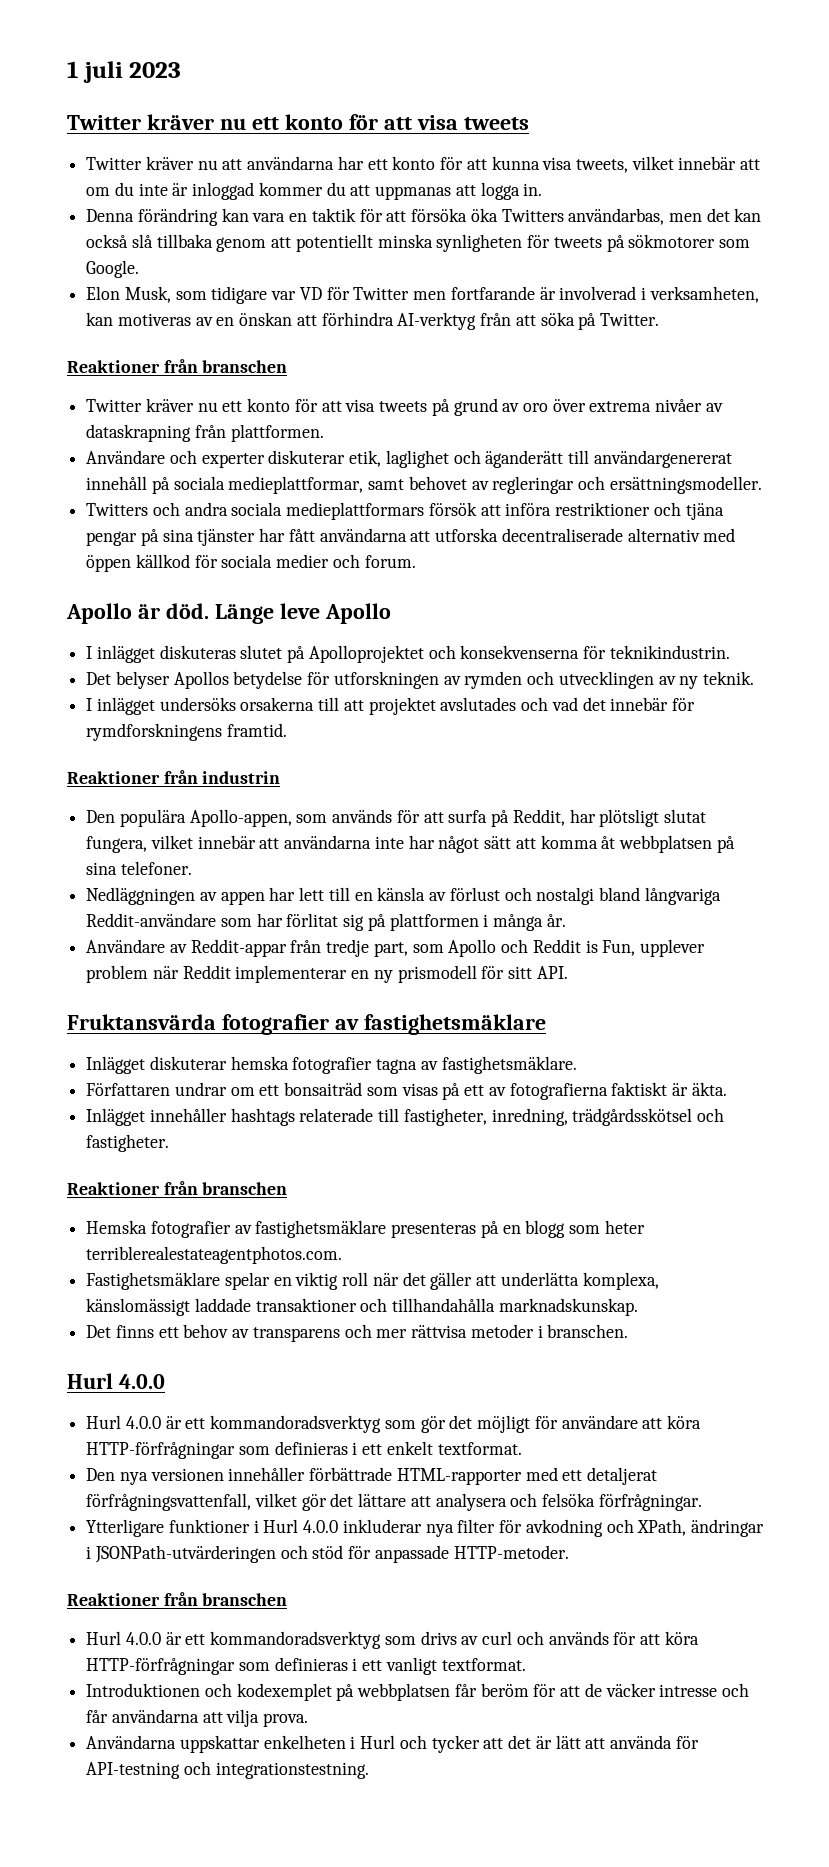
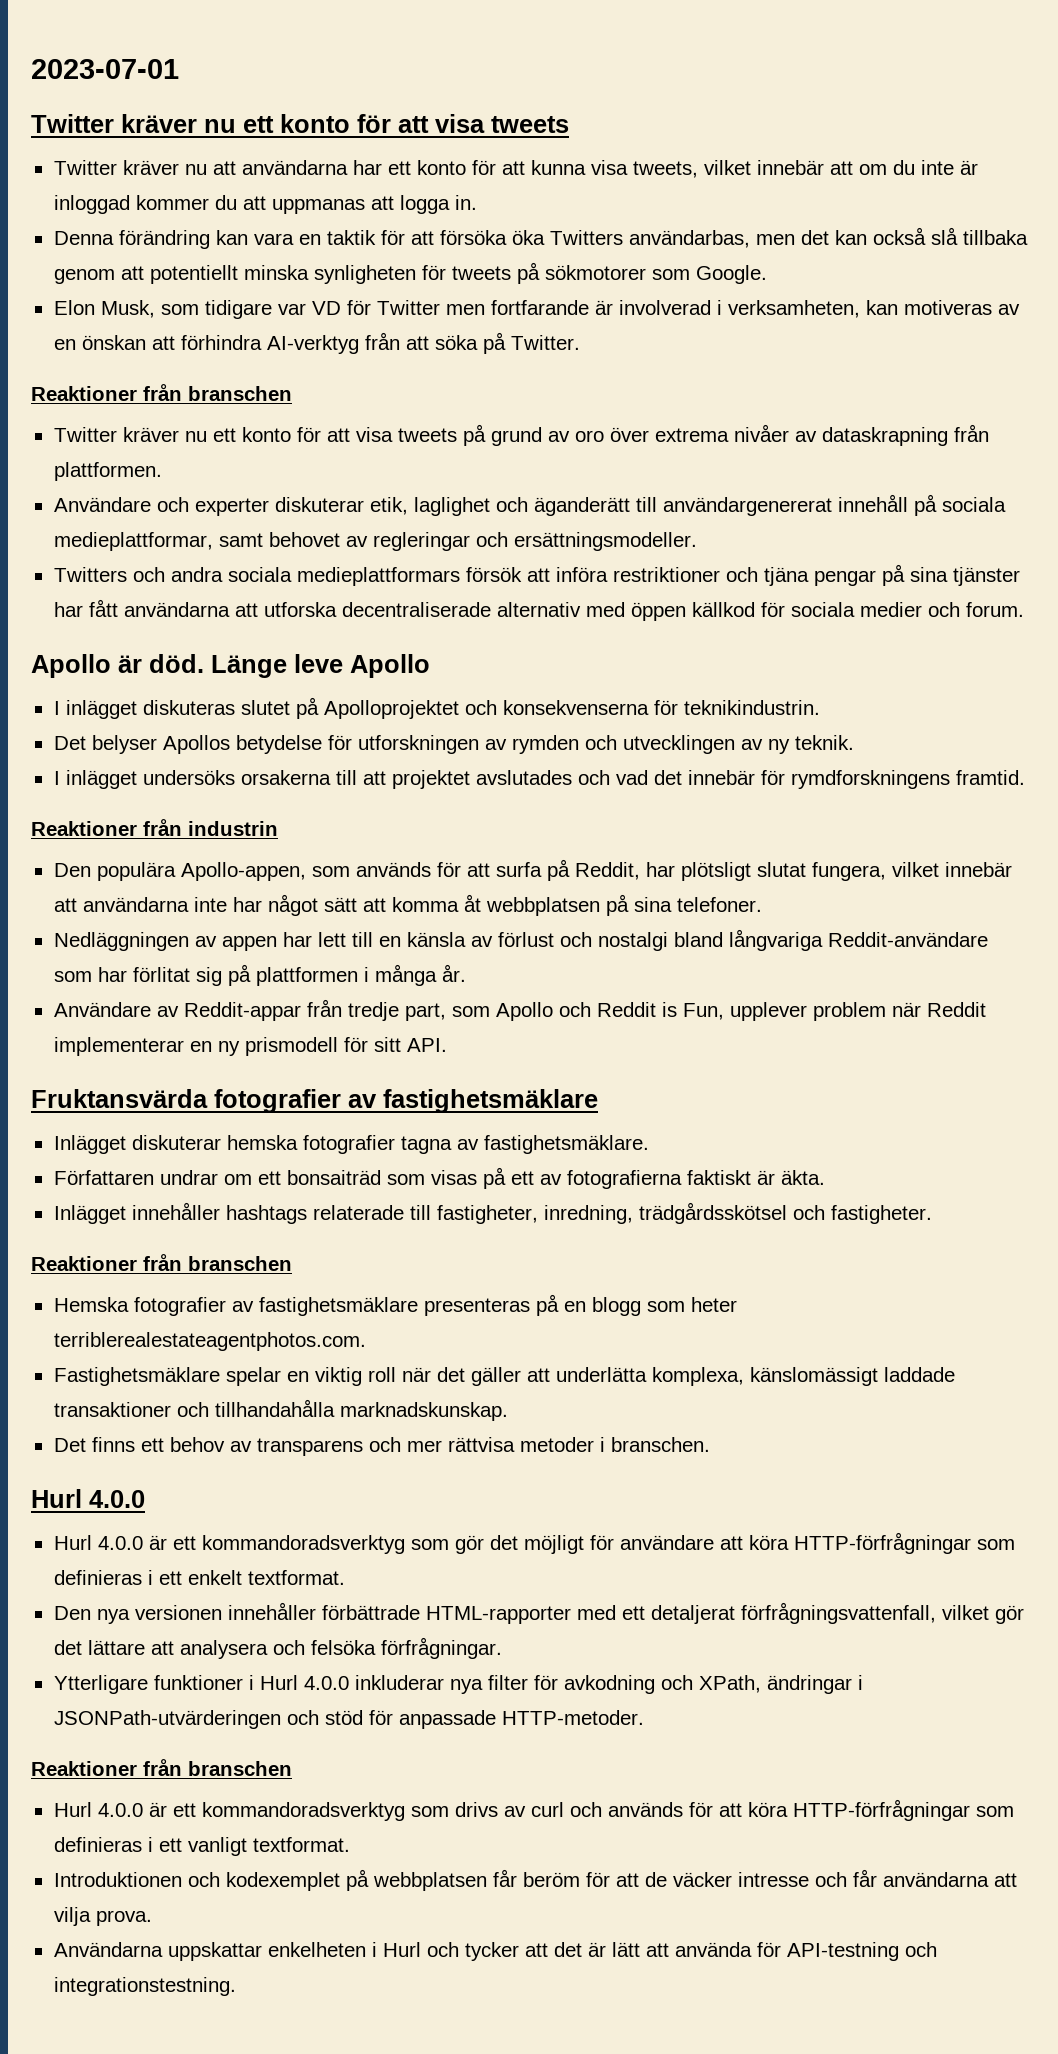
- 1 juli 2023
+ 2023-07-01

